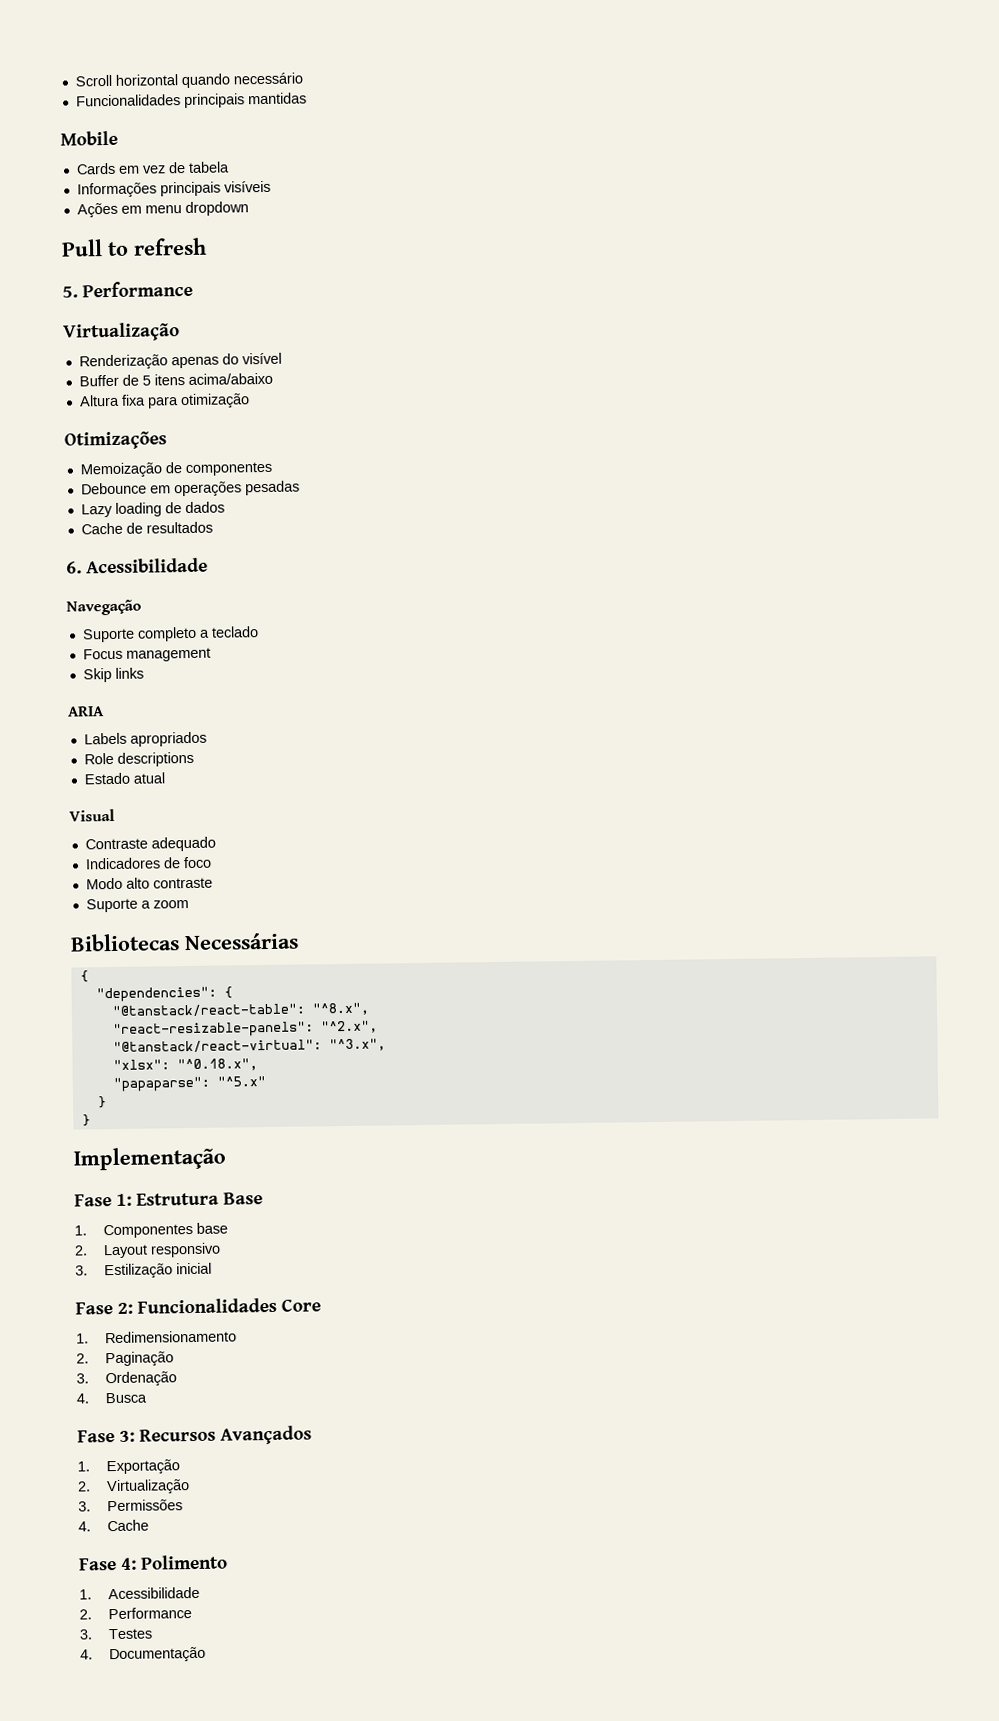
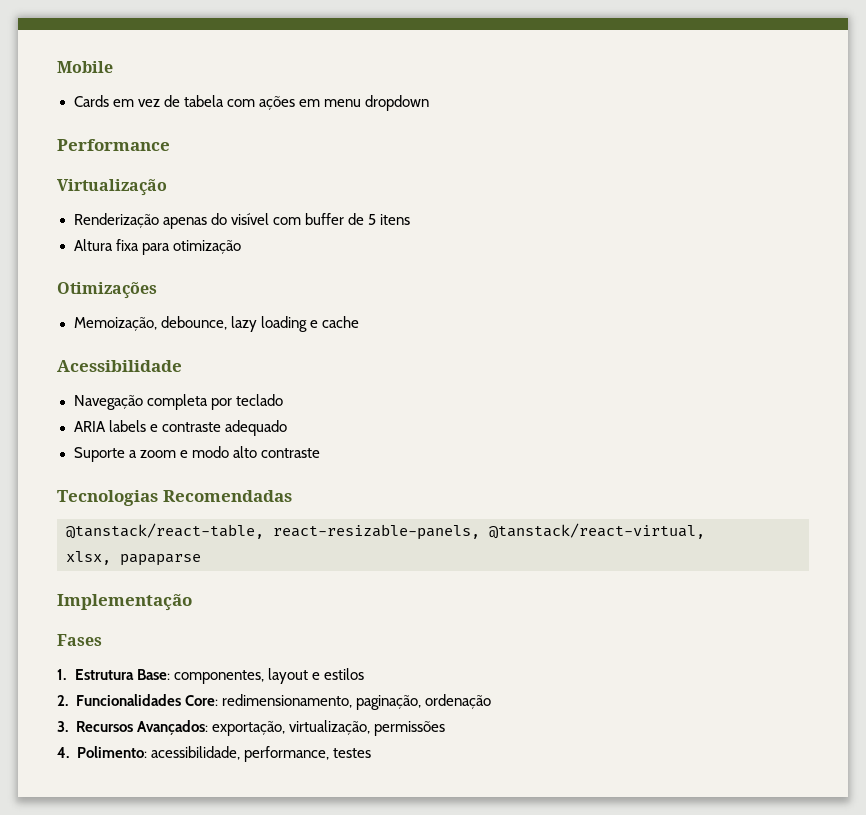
- Scroll horizontal quando necessário
- Funcionalidades principais mantidas
- Cards em vez de tabela
- Informações principais visíveis
- Ações em menu dropdown
+ Cards em vez de tabela com ações em menu dropdown
- Pull to refresh
- 5. Performance
+ Performance
- Renderização apenas do visível
- Buffer de 5 itens acima/abaixo
+ Renderização apenas do visível com buffer de 5 itens
- Memoização de componentes
- Debounce em operações pesadas
- Lazy loading de dados
- Cache de resultados
- 6. Acessibilidade
- Navegação
- Suporte completo a teclado
- Focus management
- Skip links
- ARIA
- Labels apropriados
- Role descriptions
- Estado atual
- Visual
- Contraste adequado
- Indicadores de foco
- Modo alto contraste
- Suporte a zoom
- Bibliotecas Necessárias
- {
- "dependencies": {
- "@tanstack/react-table": "^8.x",
- "react-resizable-panels": "^2.x",
- "@tanstack/react-virtual": "^3.x",
- "xlsx": "^0.18.x",
- "papaparse": "^5.x"
- }
- }
+ Memoização, debounce, lazy loading e cache
+ Acessibilidade
+ Navegação completa por teclado
+ ARIA labels e contraste adequado
+ Suporte a zoom e modo alto contraste
+ Tecnologias Recomendadas
+ @tanstack/react-table, react-resizable-panels, @tanstack/react-virtual,
+ xlsx, papaparse
  Implementação
- Fase 1: Estrutura Base
- 1. Componentes base
- 2. Layout responsivo
- 3. Estilização inicial
- Fase 2: Funcionalidades Core
- 1. Redimensionamento
- 2. Paginação
- 3. Ordenação
- 4. Busca
- Fase 3: Recursos Avançados
- 1. Exportação
- 2. Virtualização
- 3. Permissões
- 4. Cache
- Fase 4: Polimento
- 1. Acessibilidade
- 2. Performance
- 3. Testes
- 4. Documentação
+ Fases
+ 1. Estrutura Base: componentes, layout e estilos
+ 2. Funcionalidades Core: redimensionamento, paginação, ordenação
+ 3. Recursos Avançados: exportação, virtualização, permissões
+ 4. Polimento: acessibilidade, performance, testes

